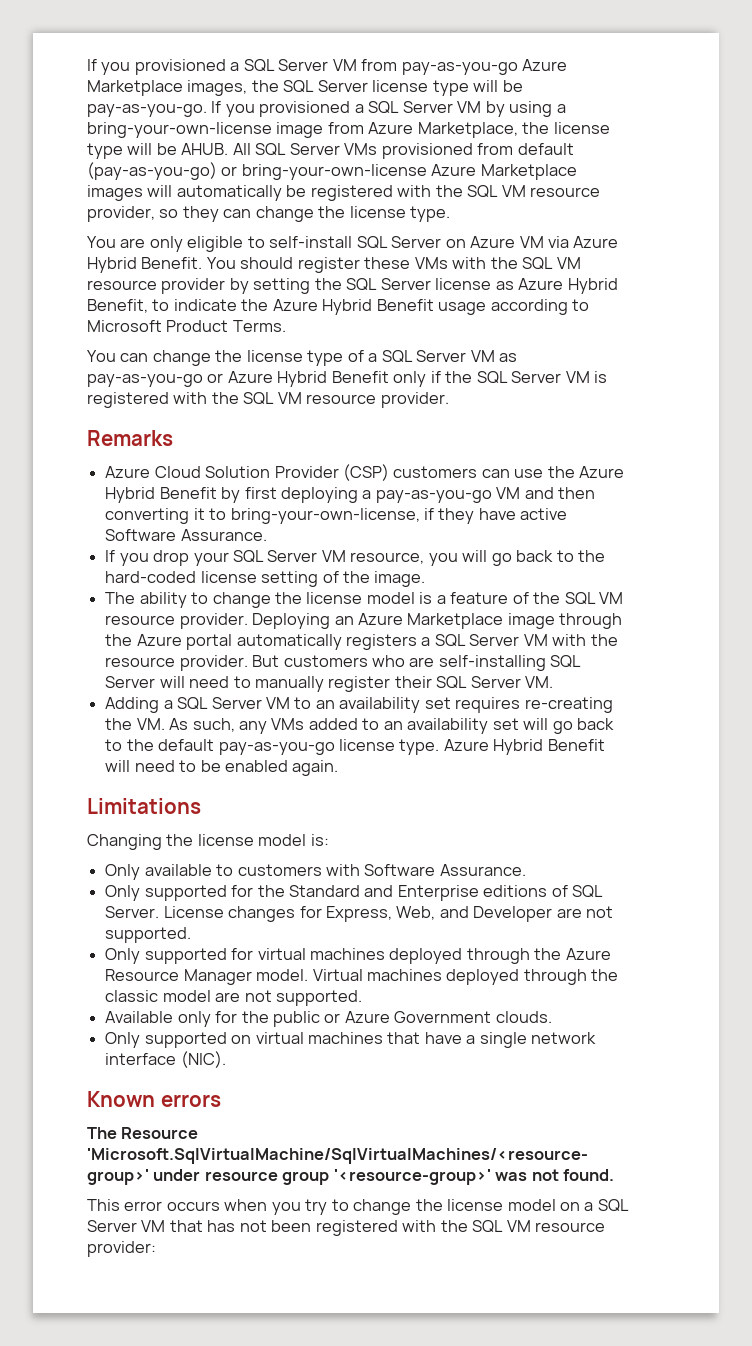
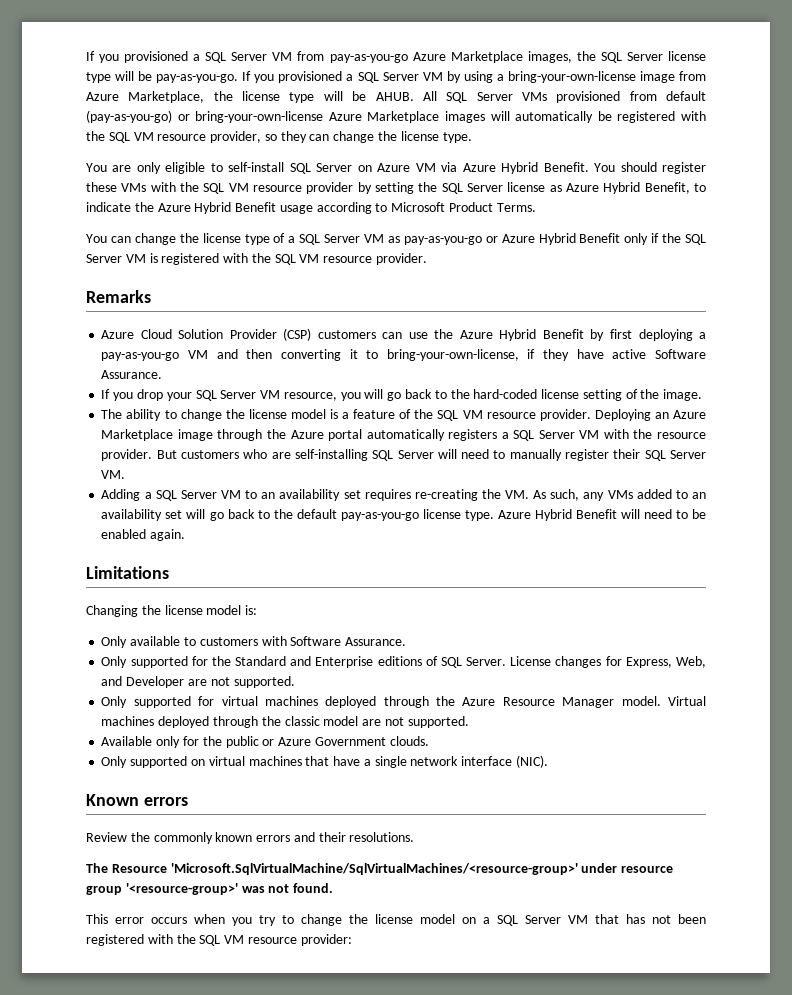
+ Review the commonly known errors and their resolutions.

